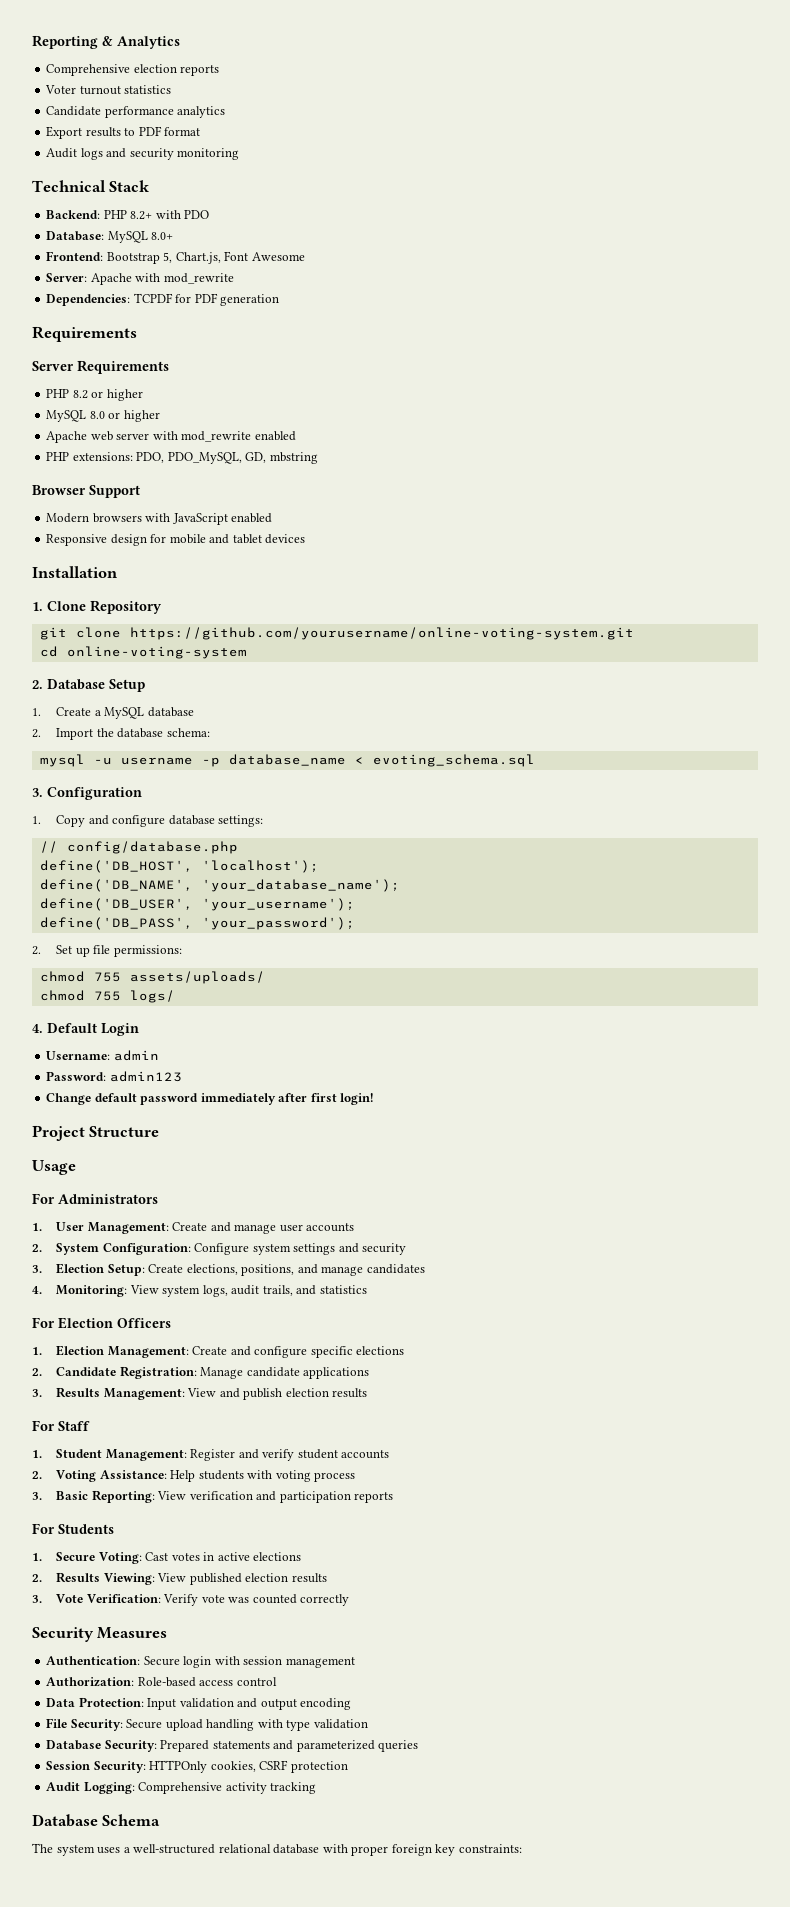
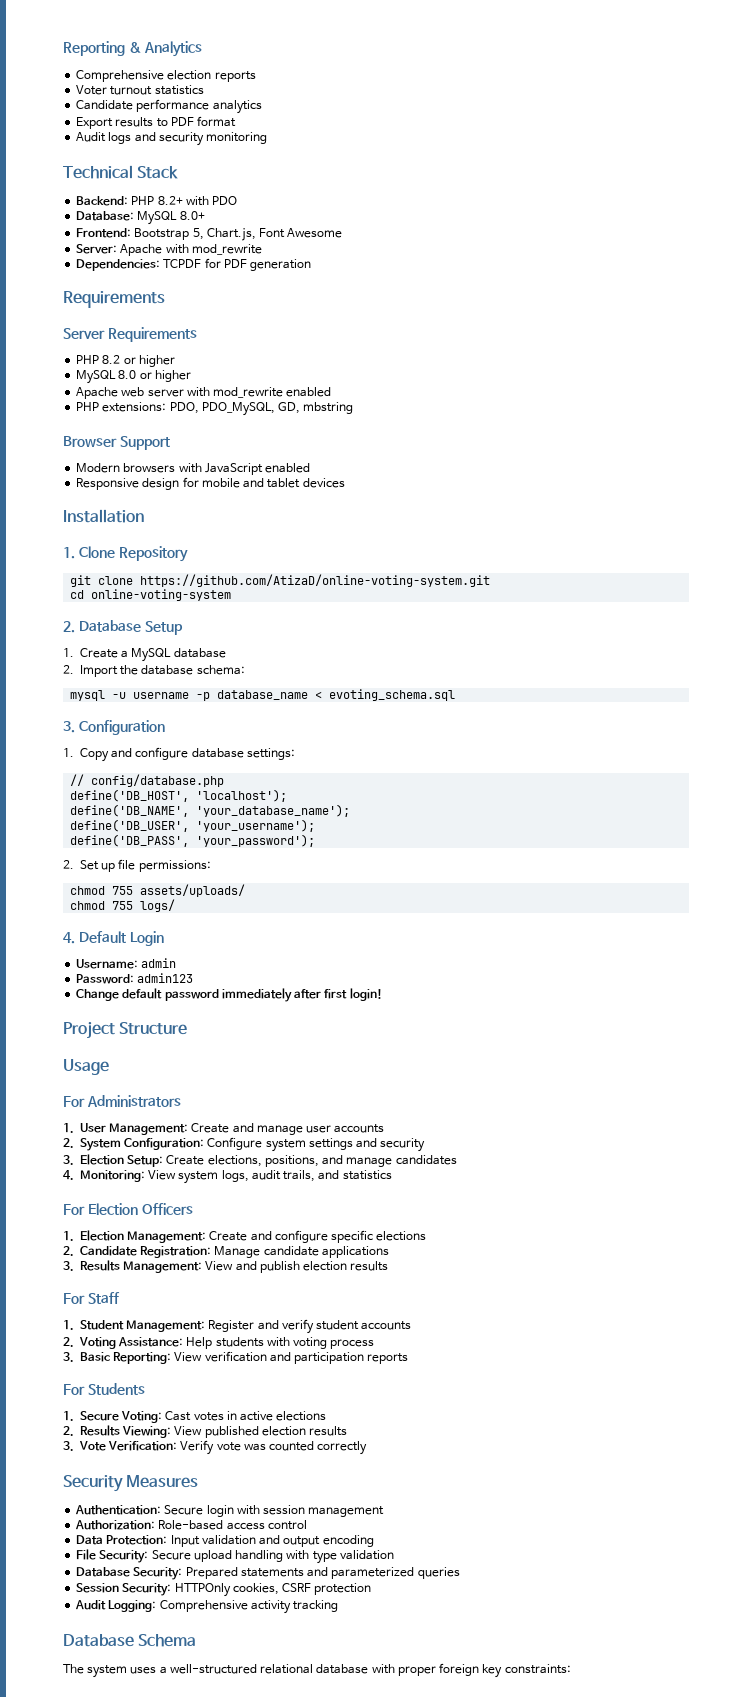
- git clone https://github.com/yourusername/online-voting-system.git
+ git clone https://github.com/AtizaD/online-voting-system.git

